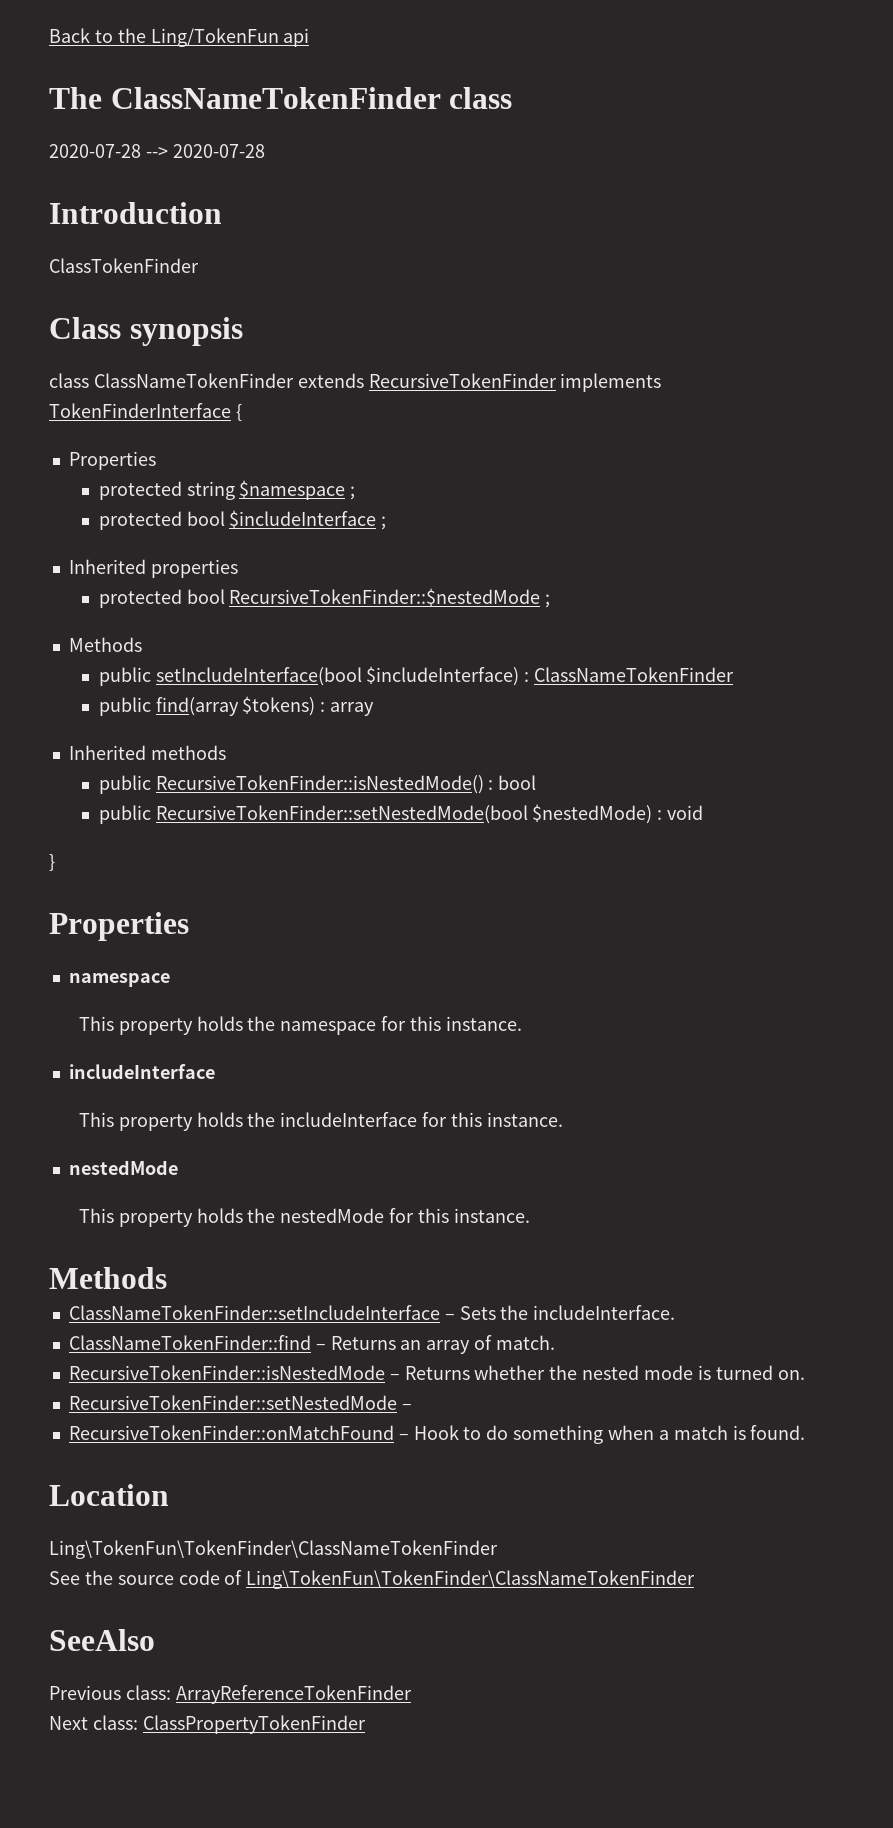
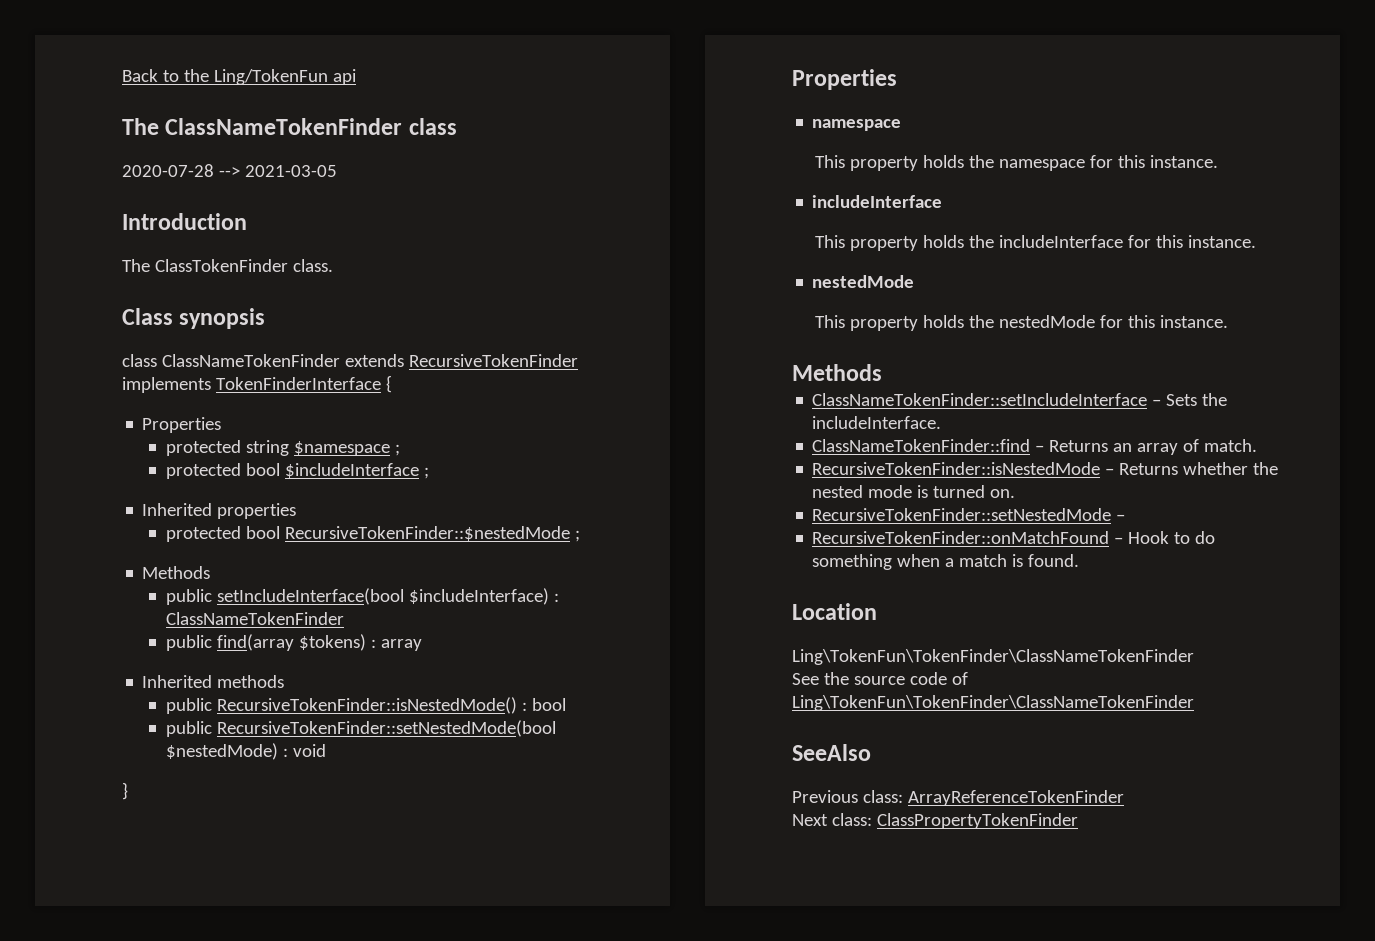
- 2020-07-28 --> 2020-07-28
+ 2020-07-28 --> 2021-03-05
- ClassTokenFinder
+ The ClassTokenFinder class.

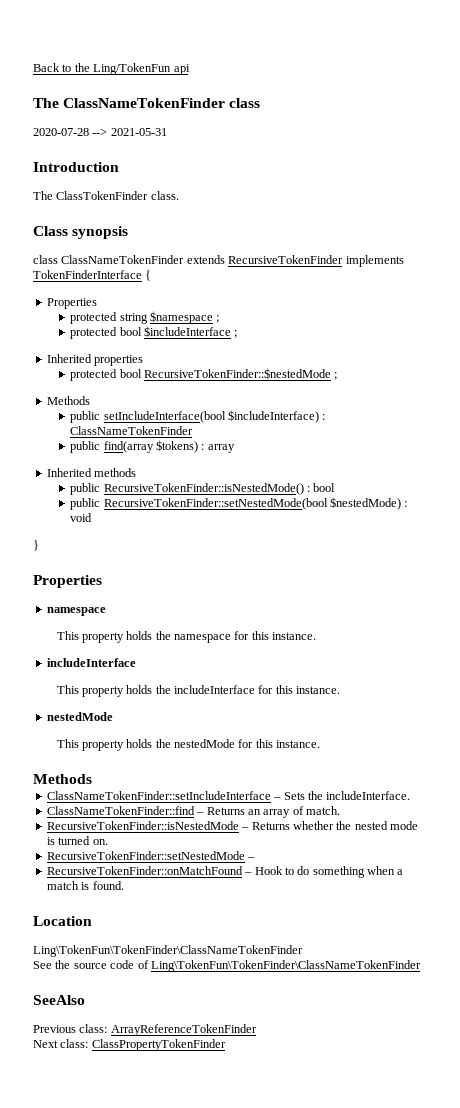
- 2020-07-28 --> 2021-03-05
+ 2020-07-28 --> 2021-05-31

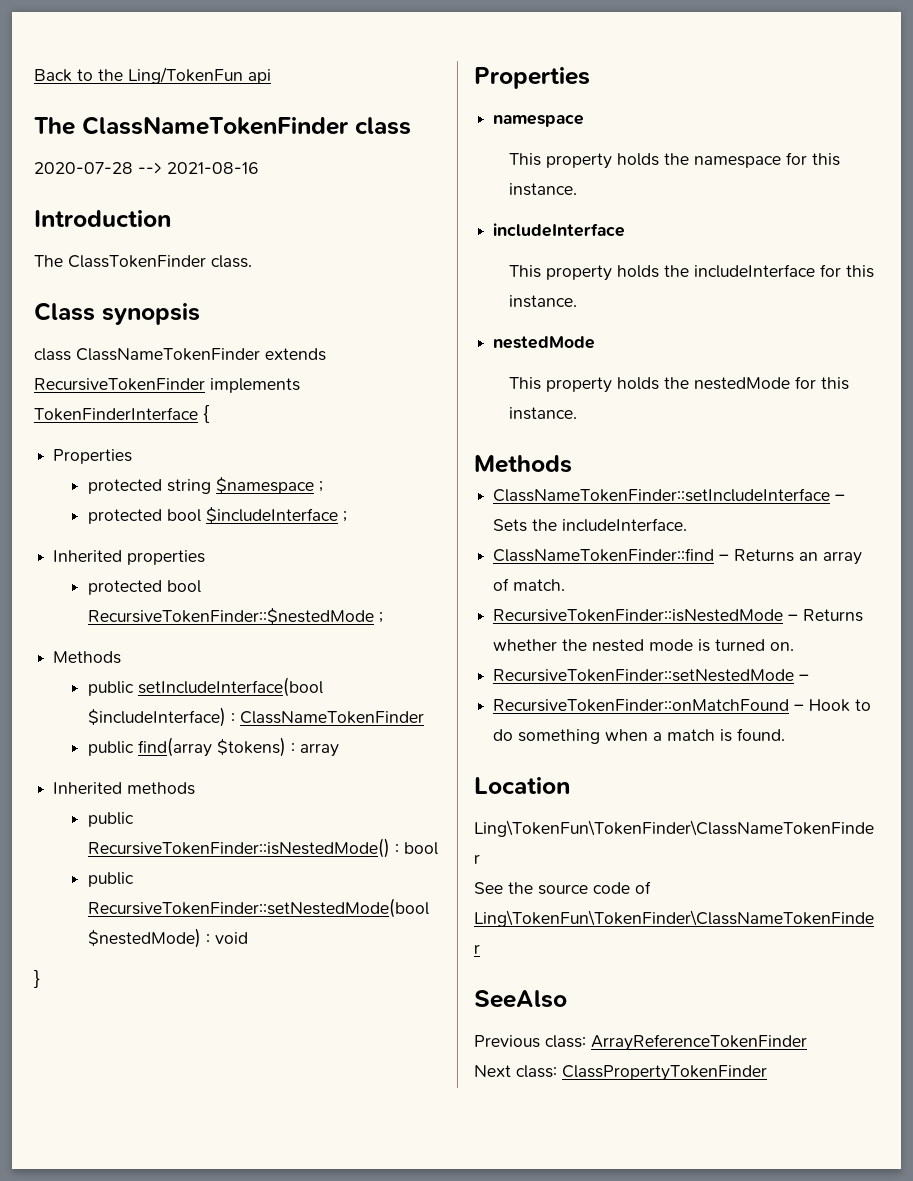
- 2020-07-28 --> 2021-05-31
+ 2020-07-28 --> 2021-08-16

